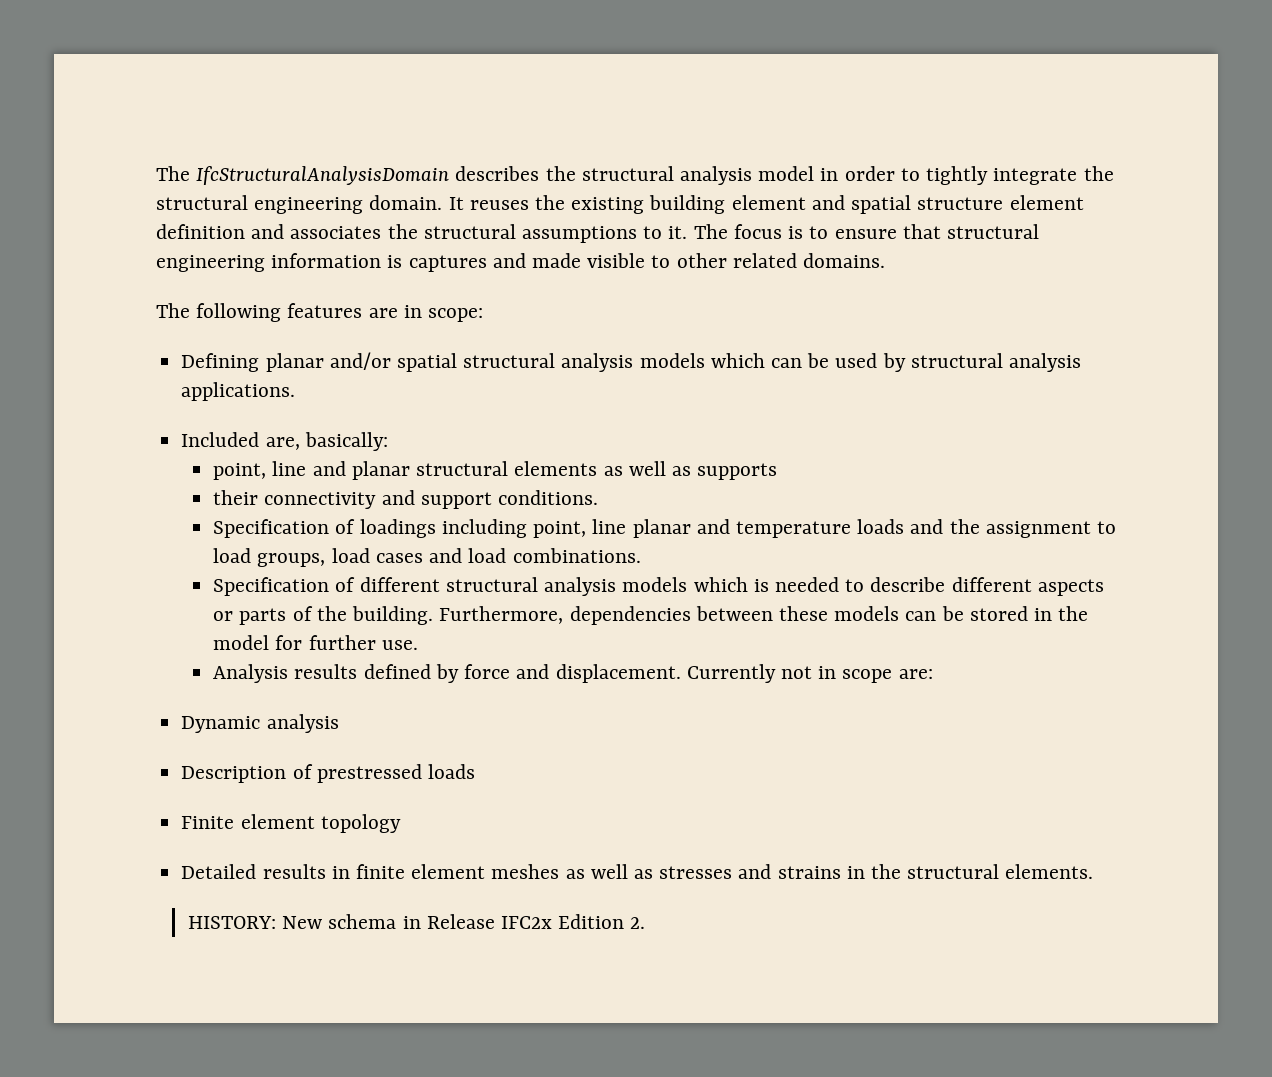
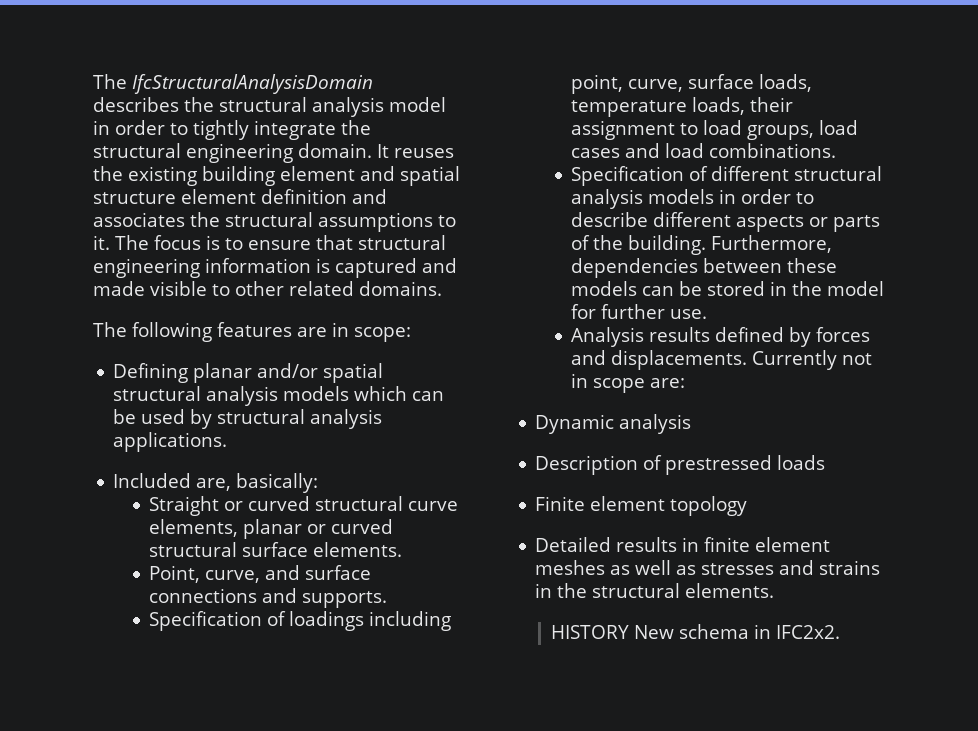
- The focus is to ensure that structural engineering information is captures and made visible to other related domains.
+ The focus is to ensure that structural engineering information is captured and made visible to other related domains.
- point, line and planar structural elements as well as supports
- their connectivity and support conditions.
+ Straight or curved structural curve elements, planar or curved structural surface elements.
+ Point, curve, and surface connections and supports.
- Specification of loadings including point, line planar and temperature loads and the assignment to load groups, load cases and load combinations.
+ Specification of loadings including point, curve, surface loads, temperature loads, their assignment to load groups, load cases and load combinations.
- Specification of different structural analysis models which is needed to describe different aspects or parts of the building.
+ Specification of different structural analysis models in order to describe different aspects or parts of the building.
- Analysis results defined by force and displacement.
+ Analysis results defined by forces and displacements.
- HISTORY: New schema in Release IFC2x Edition 2.
+ HISTORY New schema in IFC2x2.

